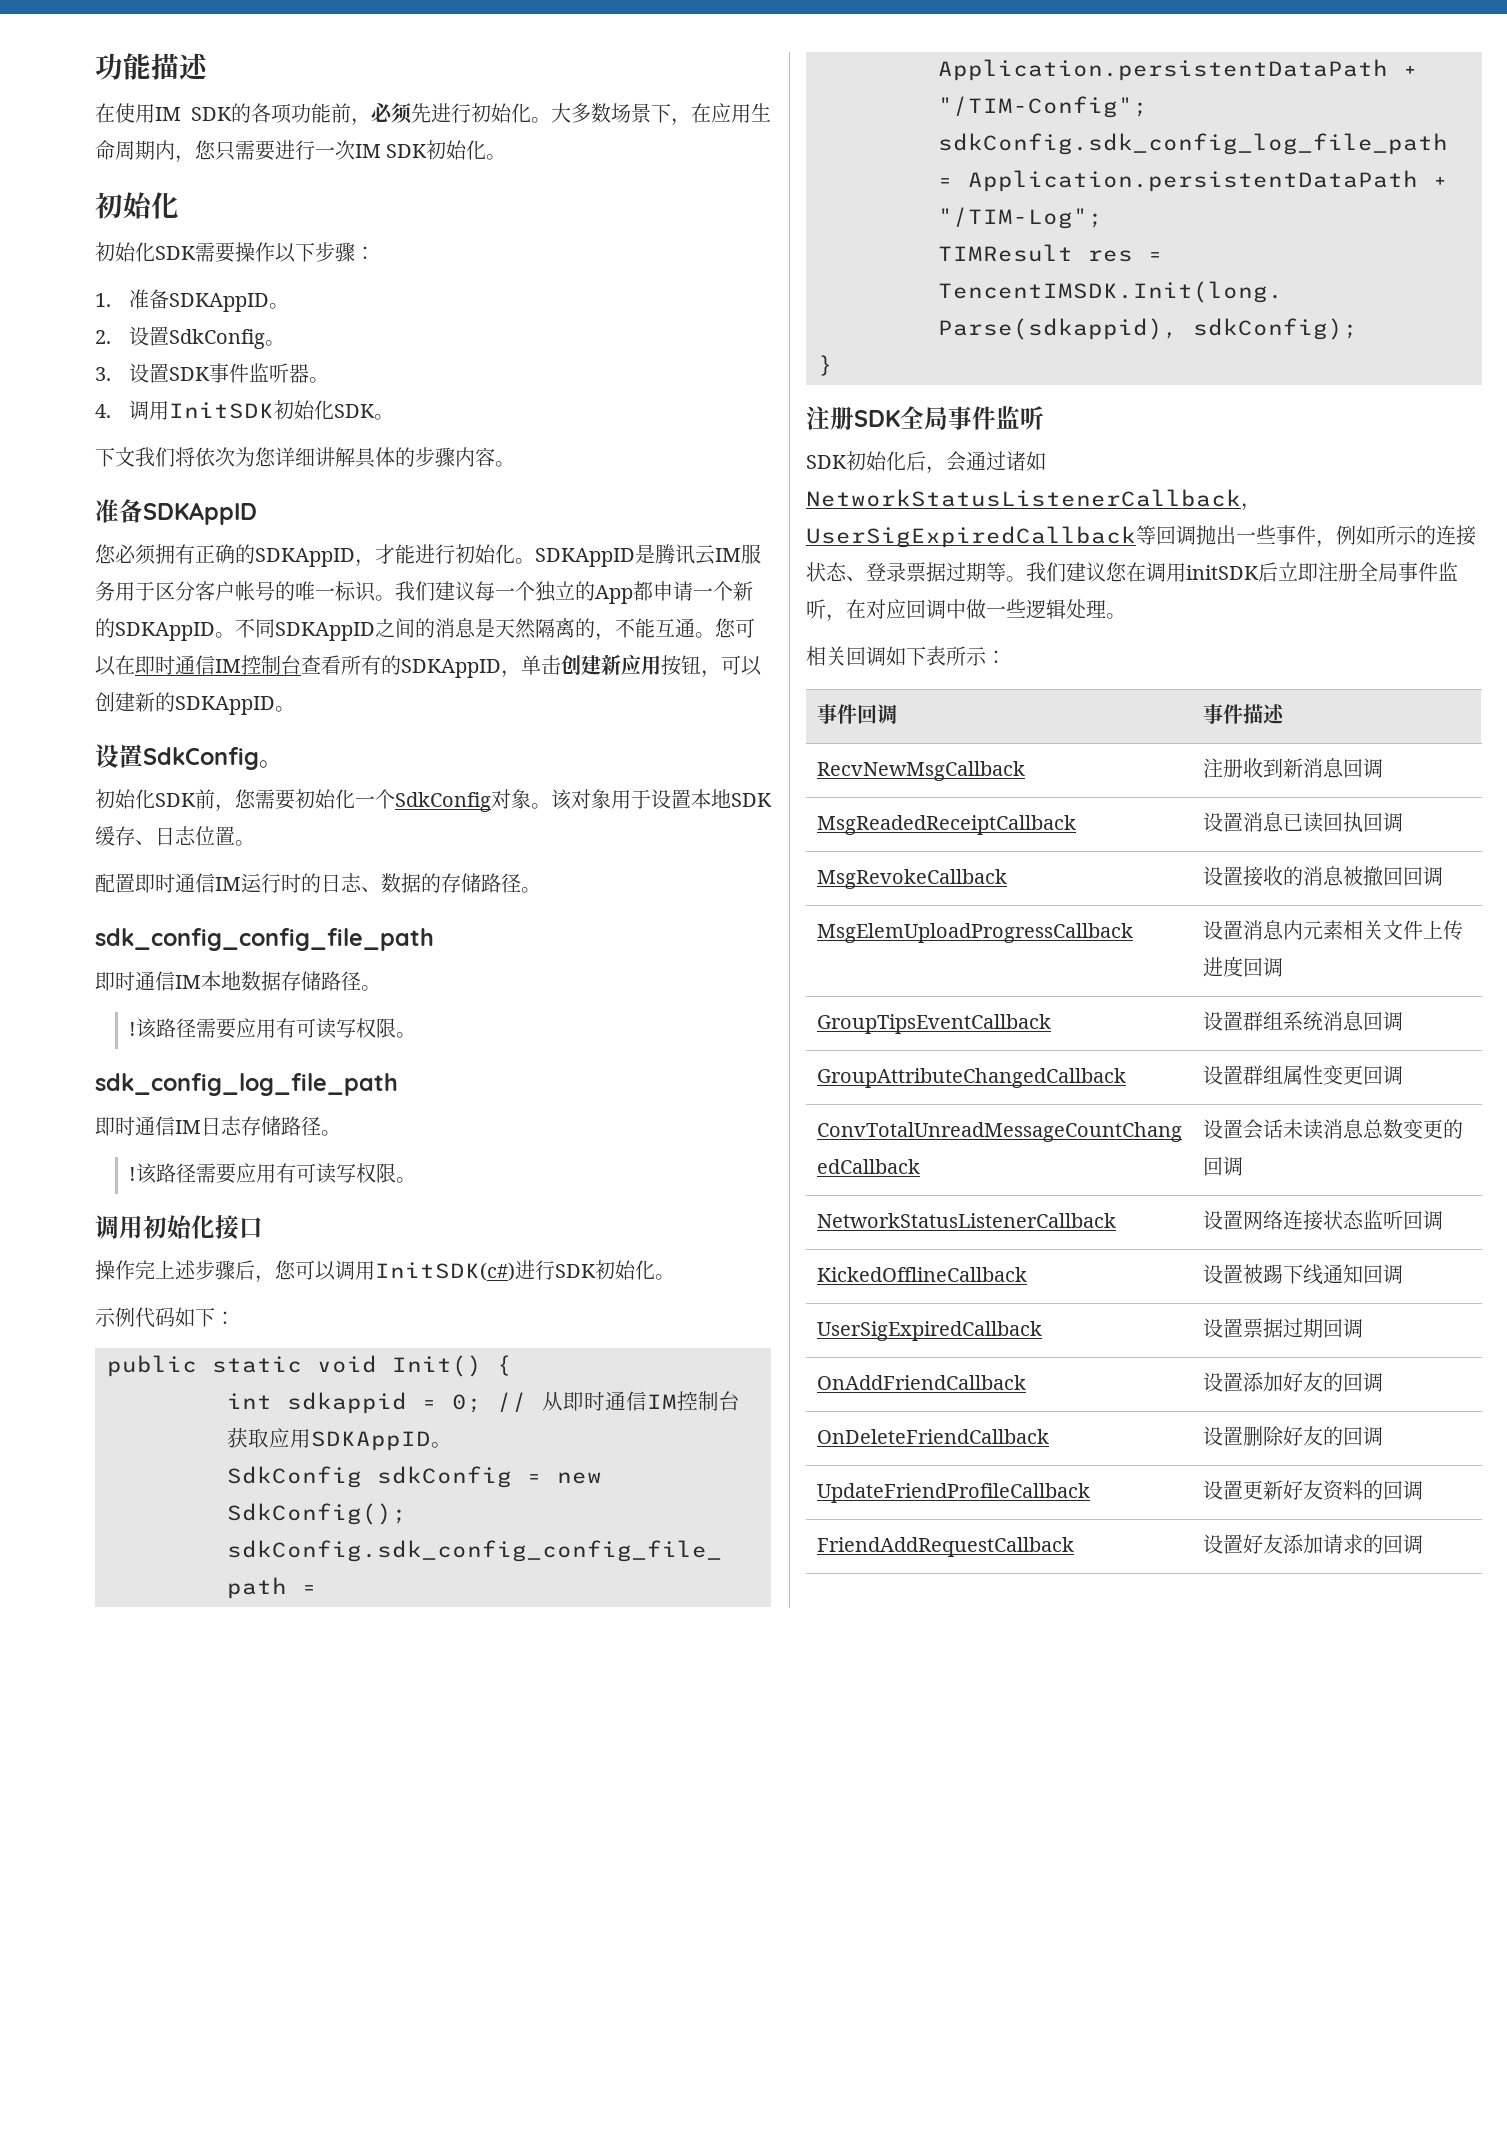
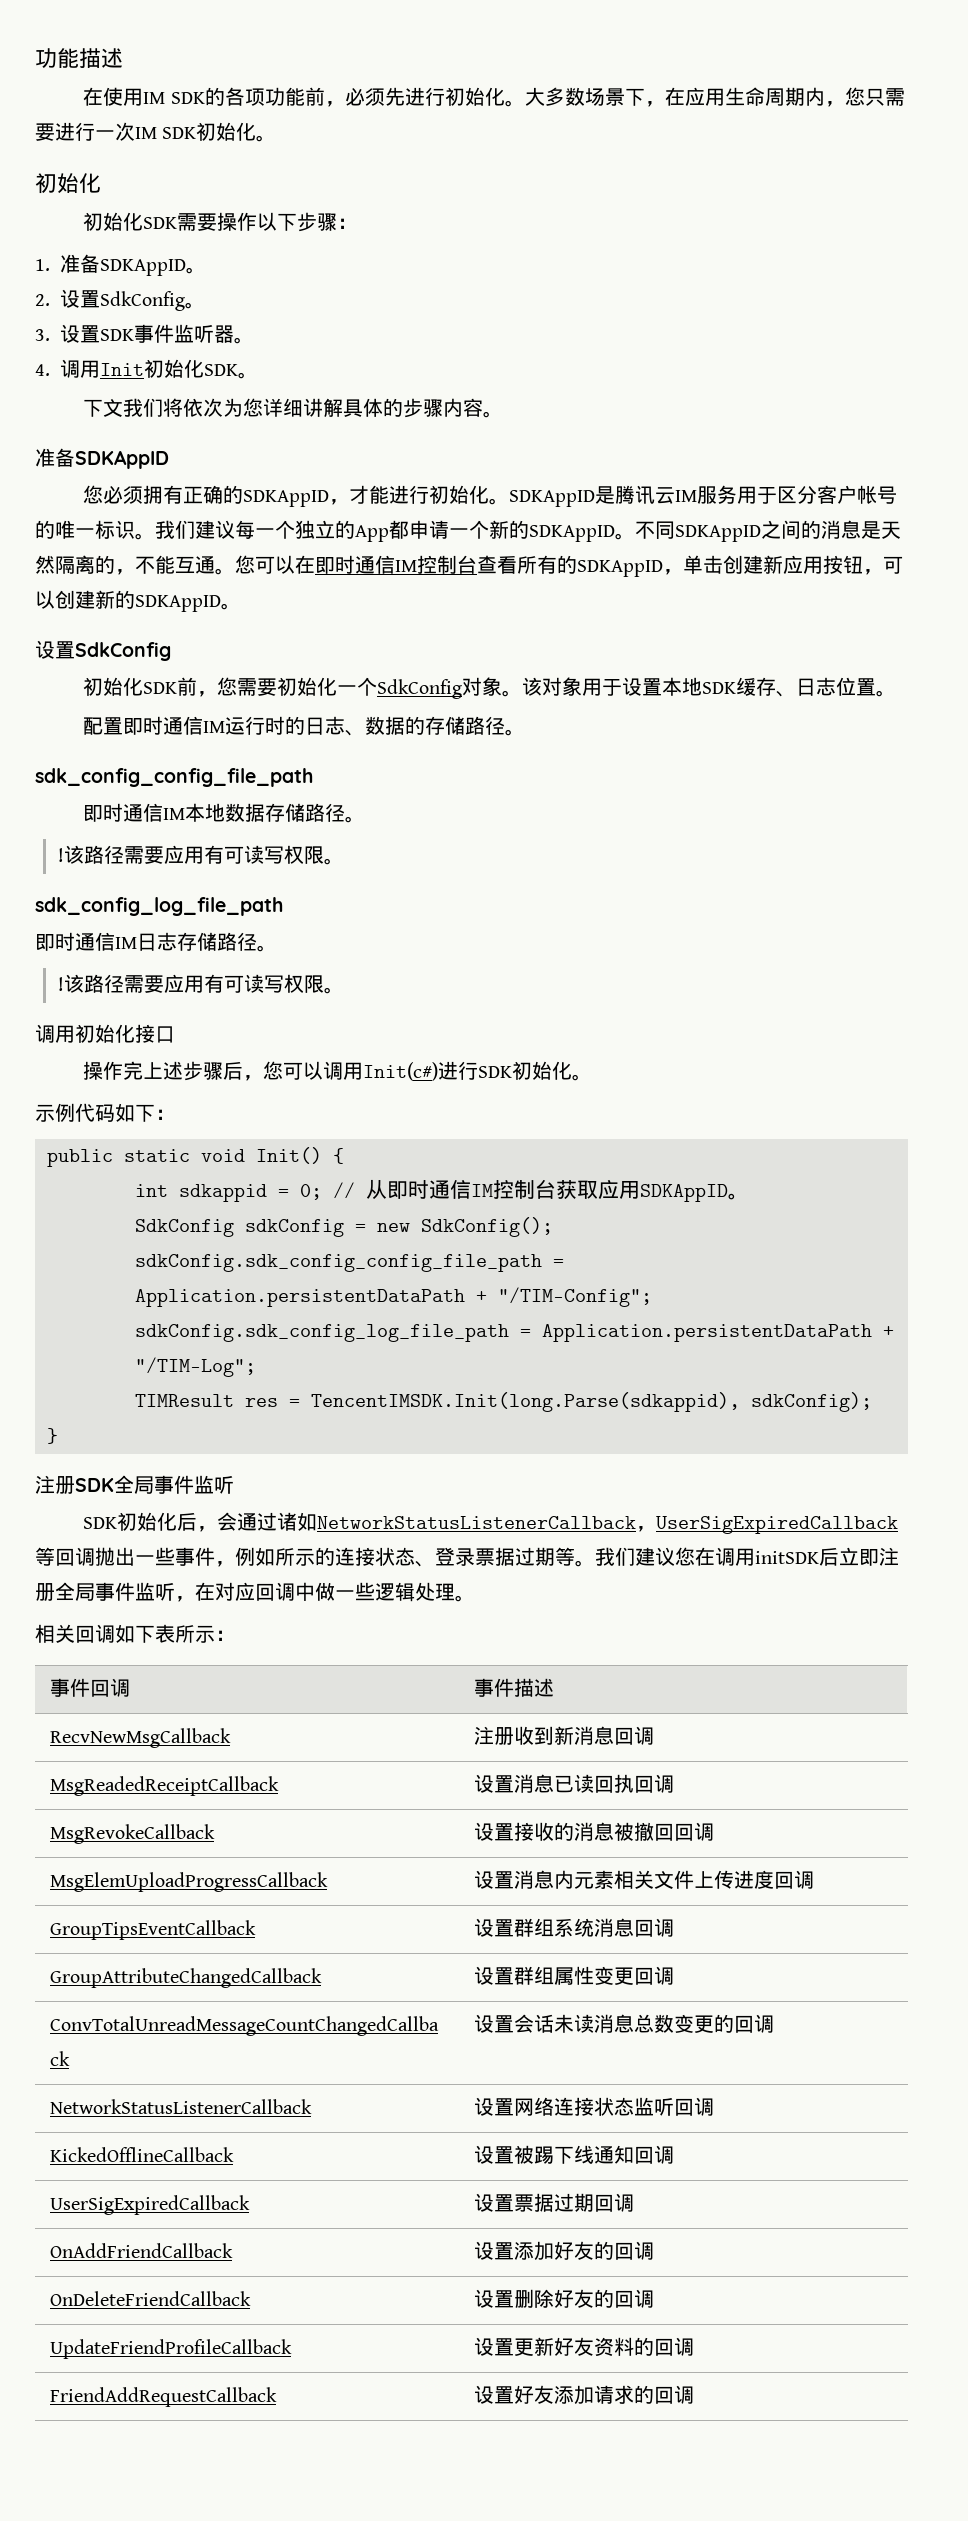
- 4.调用InitSDK初始化SDK。
+ 4.调用Init初始化SDK。
  您可以在即时通信IM控制台查看所有的SDKAppID，单击创建新应用按钮，可以创建新的SDKAppID。
- 设置SdkConfig。
+ 设置SdkConfig
- 操作完上述步骤后，您可以调用InitSDK(c#)进行SDK初始化。
+ 操作完上述步骤后，您可以调用Init(c#)进行SDK初始化。

